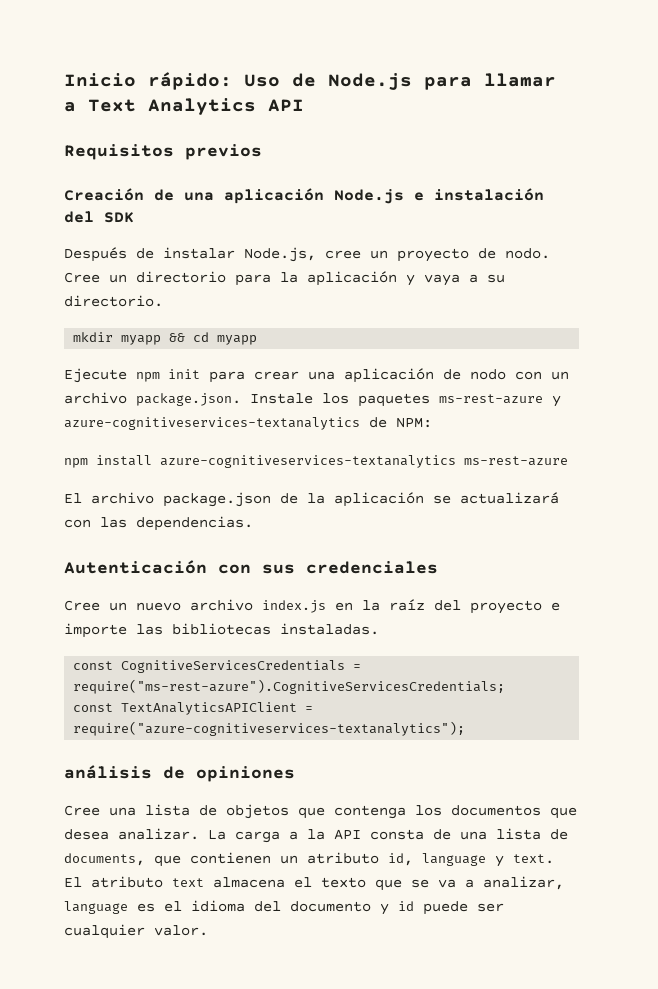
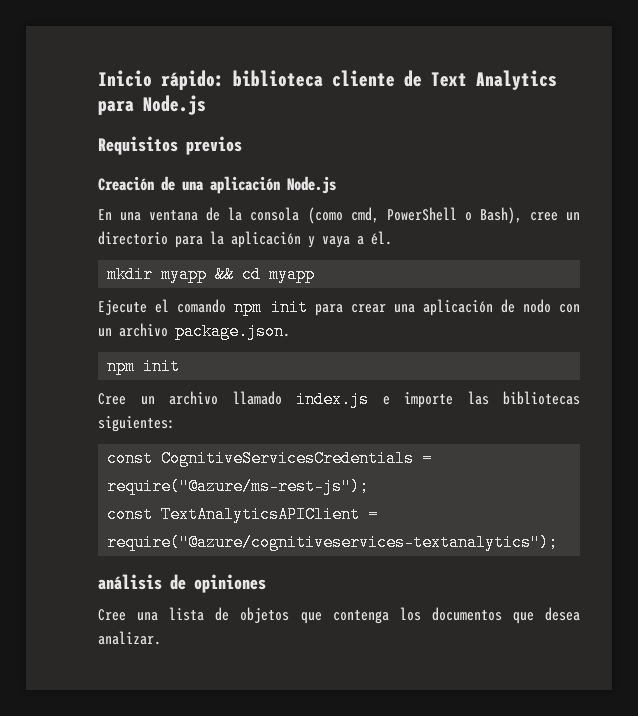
- Inicio rápido: Uso de Node.js para llamar a Text Analytics API
+ Inicio rápido: biblioteca cliente de Text Analytics para Node.js
- Creación de una aplicación Node.js e instalación del SDK
- Después de instalar Node.js, cree un proyecto de nodo. Cree un directorio para la aplicación y vaya a su directorio.
+ Creación de una aplicación Node.js
+ En una ventana de la consola (como cmd, PowerShell o Bash), cree un directorio para la aplicación y vaya a él.
- Ejecute npm init para crear una aplicación de nodo con un archivo package.json. Instale los paquetes ms-rest-azure y azure-cognitiveservices-textanalytics de NPM:
- npm install azure-cognitiveservices-textanalytics ms-rest-azure
- El archivo package.json de la aplicación se actualizará con las dependencias.
- Autenticación con sus credenciales
- Cree un nuevo archivo index.js en la raíz del proyecto e importe las bibliotecas instaladas.
+ Ejecute el comando npm init para crear una aplicación de nodo con un archivo package.json.
+ npm init
+ Cree un archivo llamado index.js e importe las bibliotecas siguientes:
- const CognitiveServicesCredentials = require("ms-rest-azure").CognitiveServicesCredentials;
+ const CognitiveServicesCredentials = require("@azure/ms-rest-js");
- const TextAnalyticsAPIClient = require("azure-cognitiveservices-textanalytics");
+ const TextAnalyticsAPIClient = require("@azure/cognitiveservices-textanalytics");
- La carga a la API consta de una lista de documents, que contienen un atributo id, language y text. El atributo text almacena el texto que se va a analizar, language es el idioma del documento y id puede ser cualquier valor.

